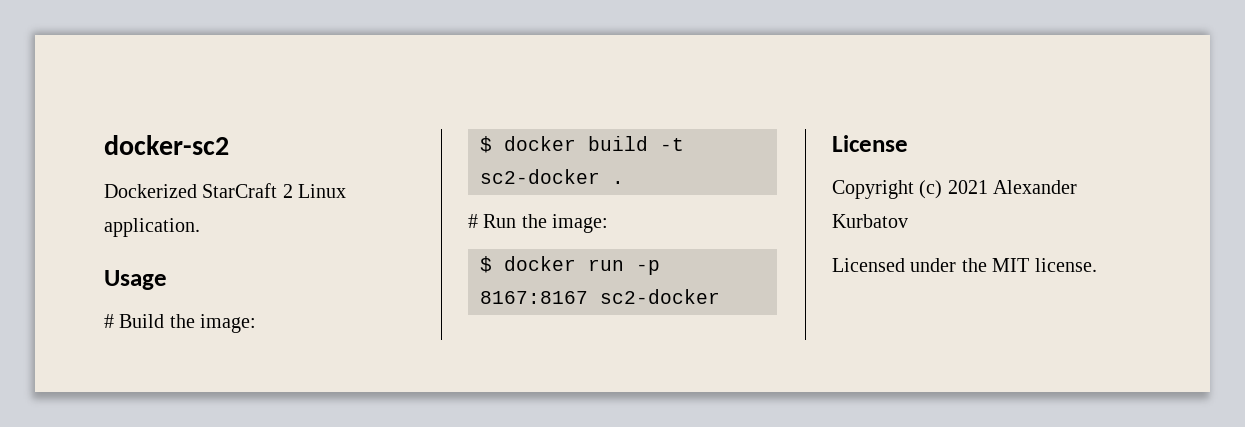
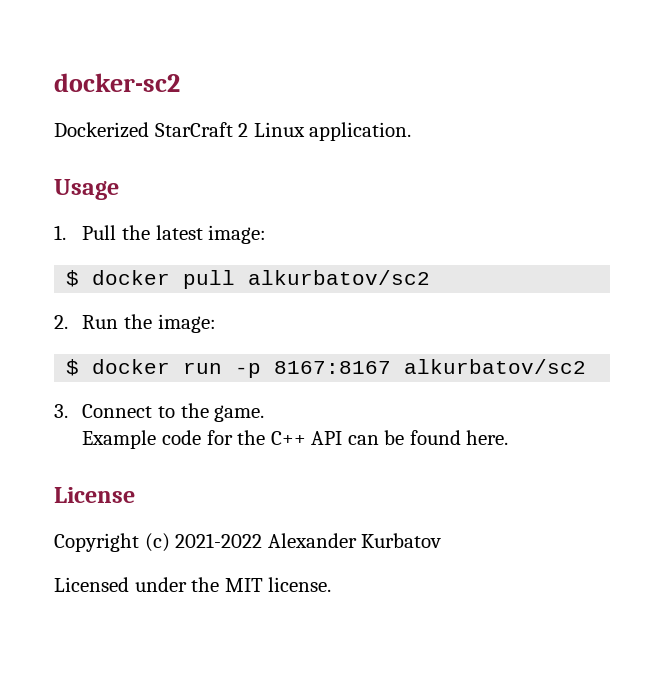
- # Build the image:
- $ docker build -t sc2-docker .
- # Run the image:
+ 1. Pull the latest image:
+ $ docker pull alkurbatov/sc2
+ 2. Run the image:
- $ docker run -p 8167:8167 sc2-docker
+ $ docker run -p 8167:8167 alkurbatov/sc2
+ 3. Connect to the game.
+ Example code for the C++ API can be found here.
- Copyright (c) 2021 Alexander Kurbatov
+ Copyright (c) 2021-2022 Alexander Kurbatov

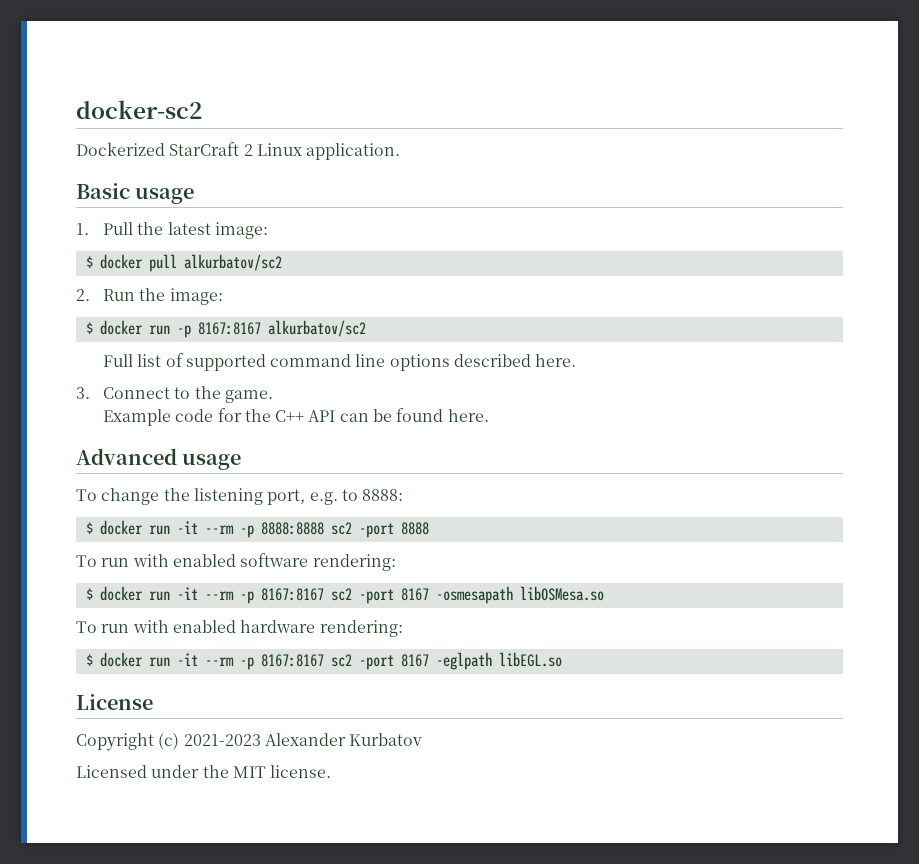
- Usage
+ Basic usage
+ Full list of supported command line options described here.
+ Advanced usage
+ To change the listening port, e.g. to 8888:
+ $ docker run -it --rm -p 8888:8888 sc2 -port 8888
+ To run with enabled software rendering:
+ $ docker run -it --rm -p 8167:8167 sc2 -port 8167 -osmesapath libOSMesa.so
+ To run with enabled hardware rendering:
+ $ docker run -it --rm -p 8167:8167 sc2 -port 8167 -eglpath libEGL.so
- Copyright (c) 2021-2022 Alexander Kurbatov
+ Copyright (c) 2021-2023 Alexander Kurbatov

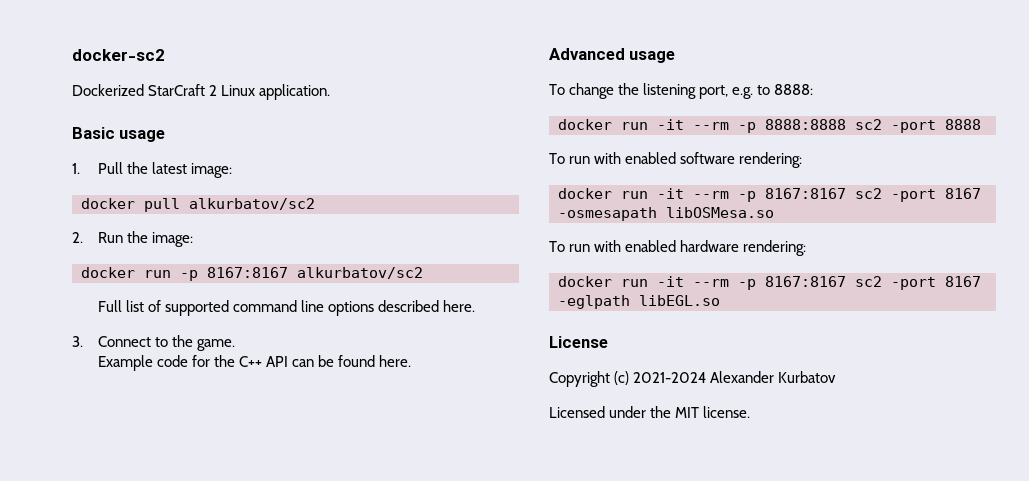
- $ docker pull alkurbatov/sc2
+ docker pull alkurbatov/sc2
- $ docker run -p 8167:8167 alkurbatov/sc2
+ docker run -p 8167:8167 alkurbatov/sc2
- $ docker run -it --rm -p 8888:8888 sc2 -port 8888
+ docker run -it --rm -p 8888:8888 sc2 -port 8888
- $ docker run -it --rm -p 8167:8167 sc2 -port 8167 -osmesapath libOSMesa.so
+ docker run -it --rm -p 8167:8167 sc2 -port 8167 -osmesapath libOSMesa.so
- $ docker run -it --rm -p 8167:8167 sc2 -port 8167 -eglpath libEGL.so
+ docker run -it --rm -p 8167:8167 sc2 -port 8167 -eglpath libEGL.so
- Copyright (c) 2021-2023 Alexander Kurbatov
+ Copyright (c) 2021-2024 Alexander Kurbatov

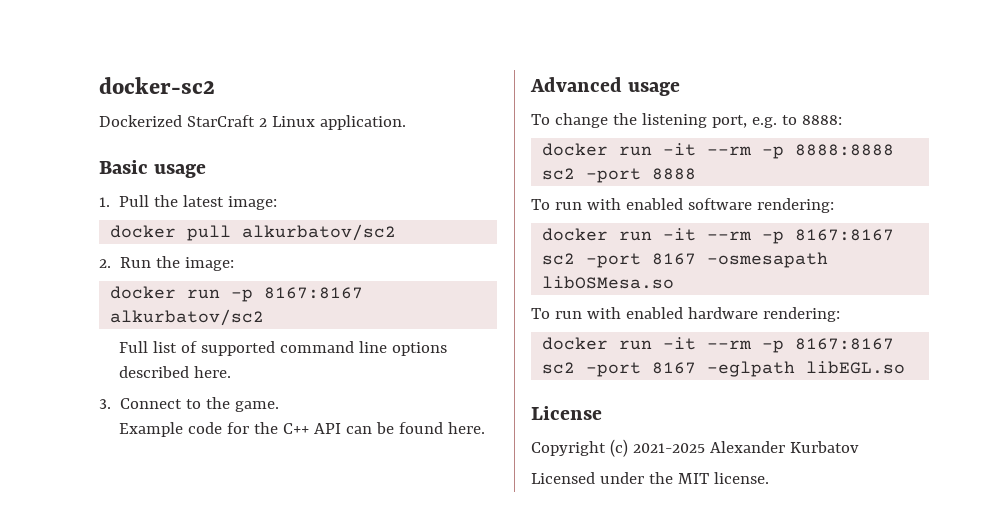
- Copyright (c) 2021-2024 Alexander Kurbatov
+ Copyright (c) 2021-2025 Alexander Kurbatov

